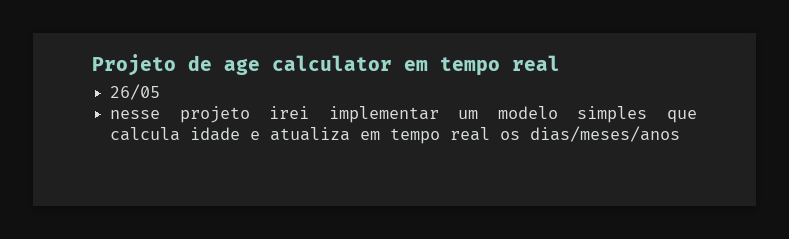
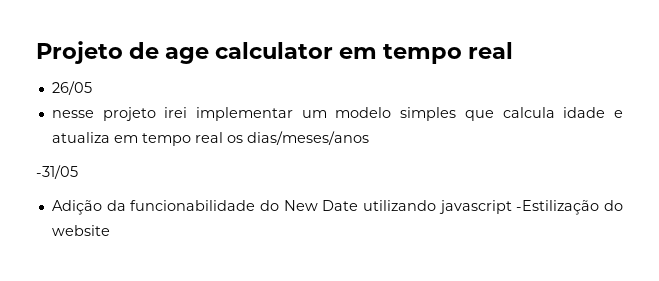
+ -31/05
+ Adição da funcionabilidade do New Date utilizando javascript -Estilização do website

